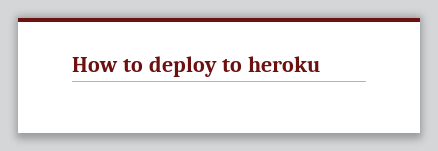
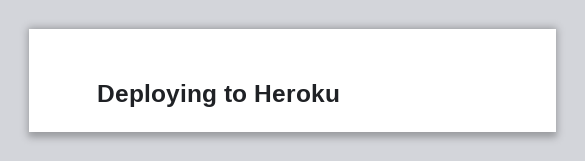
- How to deploy to heroku
+ Deploying to Heroku

